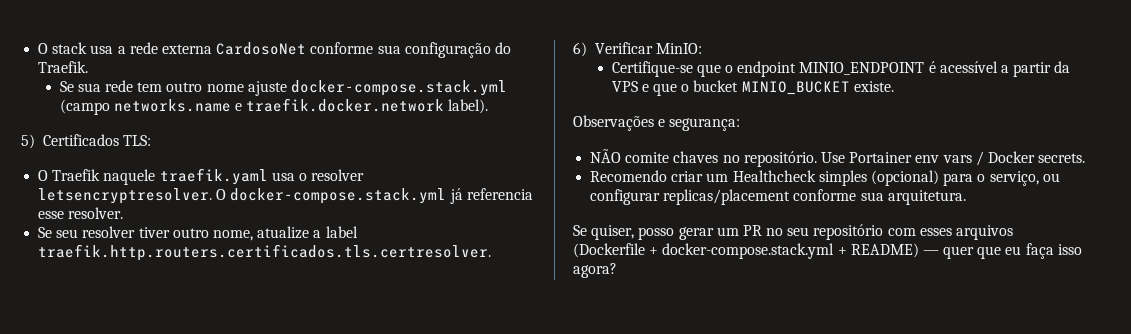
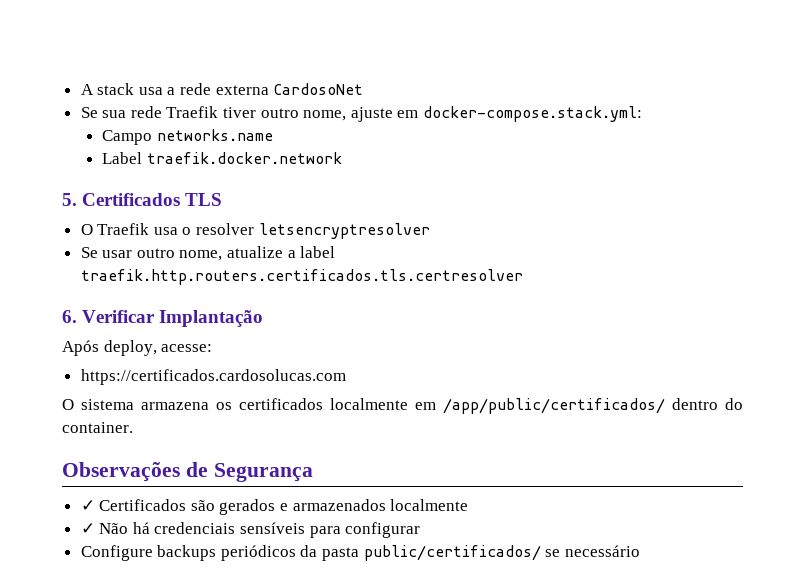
- O stack usa a rede externa CardosoNet conforme sua configuração do Traefik.
- Se sua rede tem outro nome ajuste docker-compose.stack.yml (campo networks.name e traefik.docker.network label).
- 5) Certificados TLS:
+ A stack usa a rede externa CardosoNet
+ Se sua rede Traefik tiver outro nome, ajuste em docker-compose.stack.yml:
+ Campo networks.name
+ Label traefik.docker.network
+ 5. Certificados TLS
- O Traefik naquele traefik.yaml usa o resolver letsencryptresolver. O docker-compose.stack.yml já referencia esse resolver.
- Se seu resolver tiver outro nome, atualize a label traefik.http.routers.certificados.tls.certresolver.
- 6) Verificar MinIO:
- Certifique-se que o endpoint MINIO_ENDPOINT é acessível a partir da VPS e que o bucket MINIO_BUCKET existe.
- Observações e segurança:
- NÃO comite chaves no repositório. Use Portainer env vars / Docker secrets.
- Recomendo criar um Healthcheck simples (opcional) para o serviço, ou configurar replicas/placement conforme sua arquitetura.
- Se quiser, posso gerar um PR no seu repositório com esses arquivos (Dockerfile + docker-compose.stack.yml + README) — quer que eu faça isso agora?
+ O Traefik usa o resolver letsencryptresolver
+ Se usar outro nome, atualize a label traefik.http.routers.certificados.tls.certresolver
+ 6. Verificar Implantação
+ Após deploy, acesse:
+ https://certificados.cardosolucas.com
+ O sistema armazena os certificados localmente em /app/public/certificados/ dentro do container.
+ Observações de Segurança
+ ✓ Certificados são gerados e armazenados localmente
+ ✓ Não há credenciais sensíveis para configurar
+ Configure backups periódicos da pasta public/certificados/ se necessário

